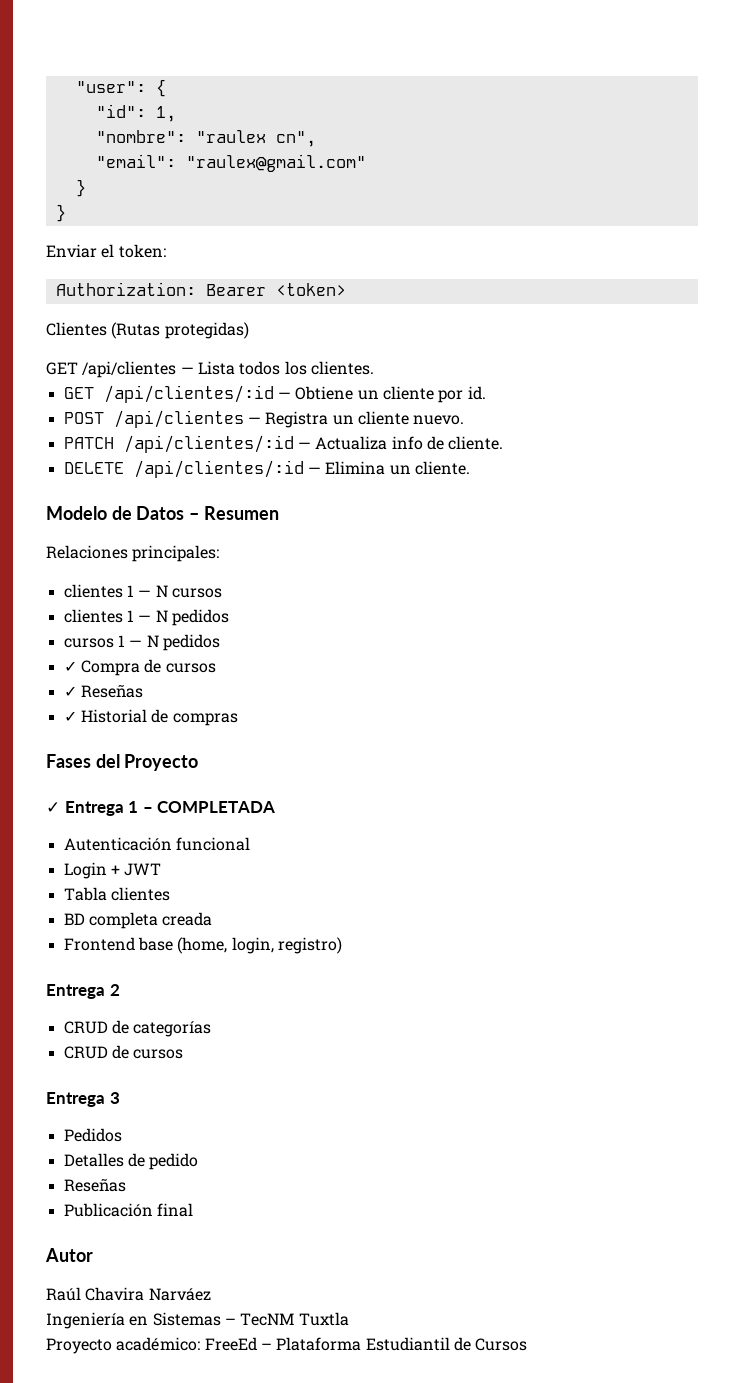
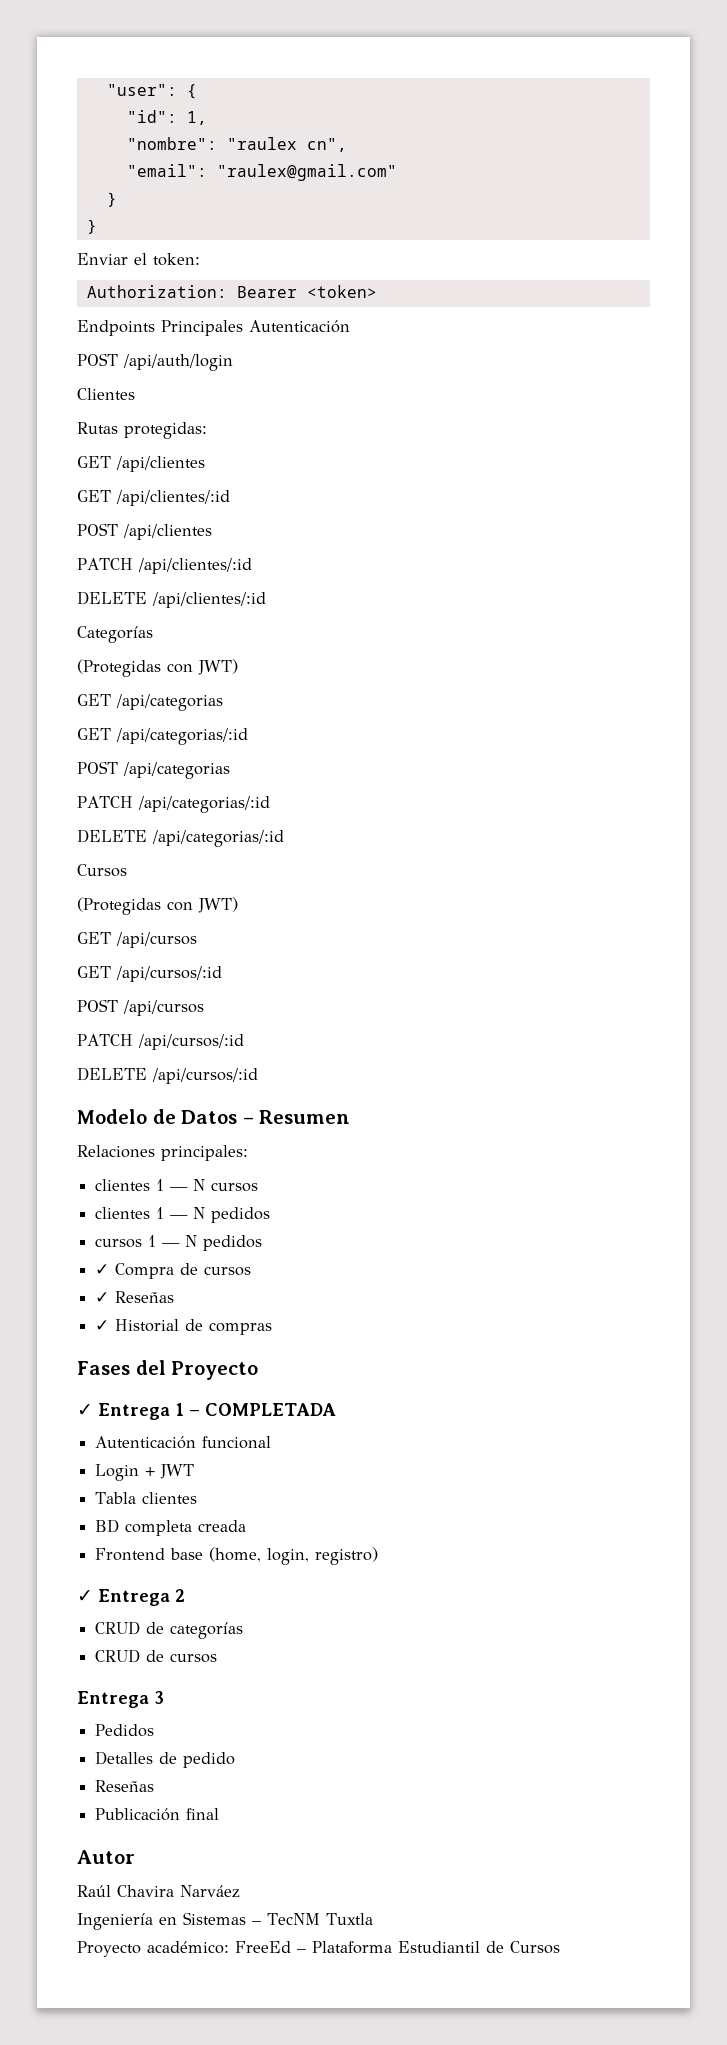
+ Endpoints Principales Autenticación
+ POST /api/auth/login
- Clientes (Rutas protegidas)
+ Clientes
+ Rutas protegidas:
- GET /api/clientes — Lista todos los clientes.
- GET /api/clientes/:id — Obtiene un cliente por id.
- POST /api/clientes — Registra un cliente nuevo.
- PATCH /api/clientes/:id — Actualiza info de cliente.
- DELETE /api/clientes/:id — Elimina un cliente.
+ GET /api/clientes
+ GET /api/clientes/:id
+ POST /api/clientes
+ PATCH /api/clientes/:id
+ DELETE /api/clientes/:id
+ Categorías
+ (Protegidas con JWT)
+ GET /api/categorias
+ GET /api/categorias/:id
+ POST /api/categorias
+ PATCH /api/categorias/:id
+ DELETE /api/categorias/:id
+ Cursos
+ (Protegidas con JWT)
+ GET /api/cursos
+ GET /api/cursos/:id
+ POST /api/cursos
+ PATCH /api/cursos/:id
+ DELETE /api/cursos/:id
- Entrega 2
+ ✓ Entrega 2

